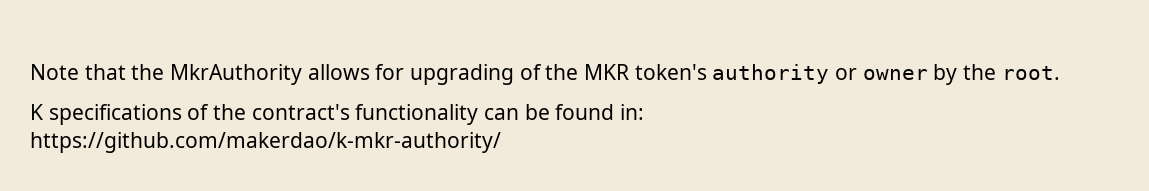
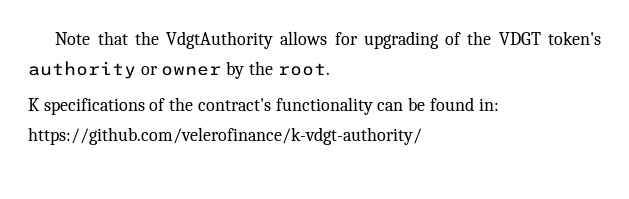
- Note that the MkrAuthority allows for upgrading of the MKR token's authority or owner by the root.
+ Note that the VdgtAuthority allows for upgrading of the VDGT token's authority or owner by the root.
- K specifications of the contract's functionality can be found in: https://github.com/makerdao/k-mkr-authority/
+ K specifications of the contract's functionality can be found in: https://github.com/velerofinance/k-vdgt-authority/

